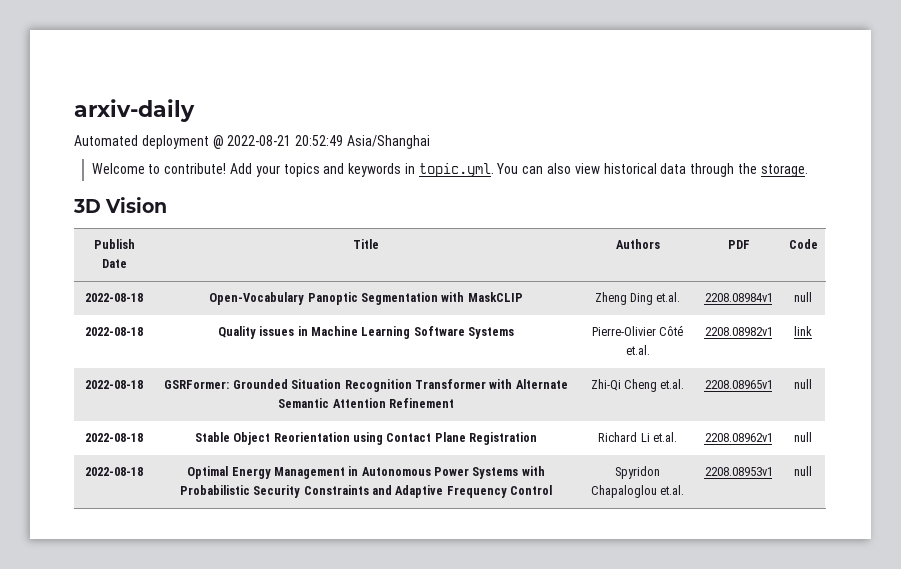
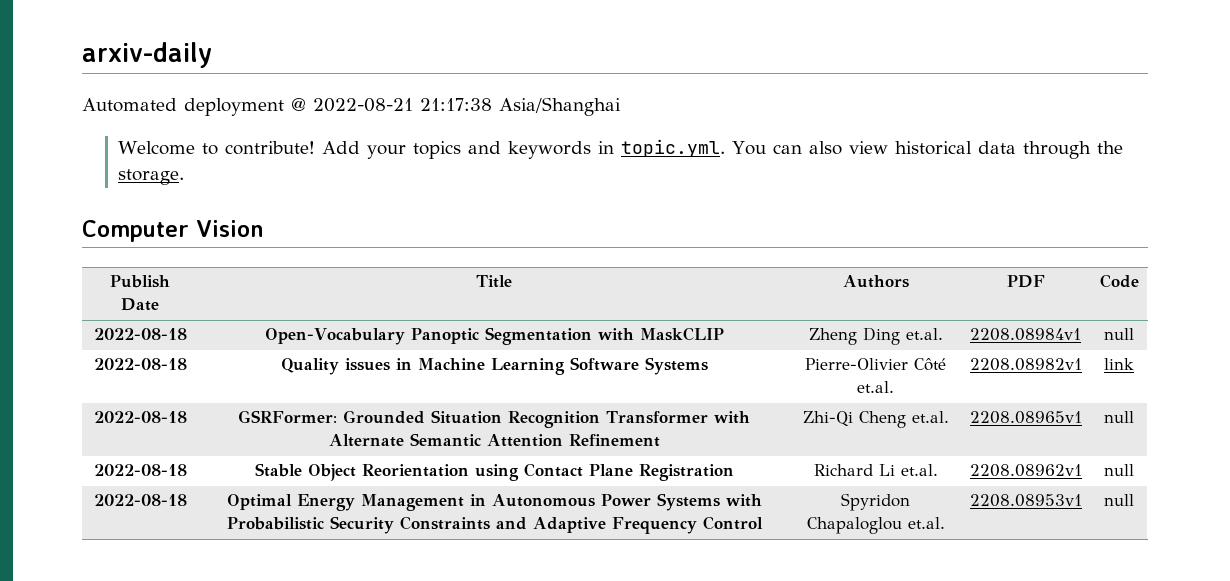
- Automated deployment @ 2022-08-21 20:52:49 Asia/Shanghai
+ Automated deployment @ 2022-08-21 21:17:38 Asia/Shanghai
- 3D Vision
+ Computer Vision

